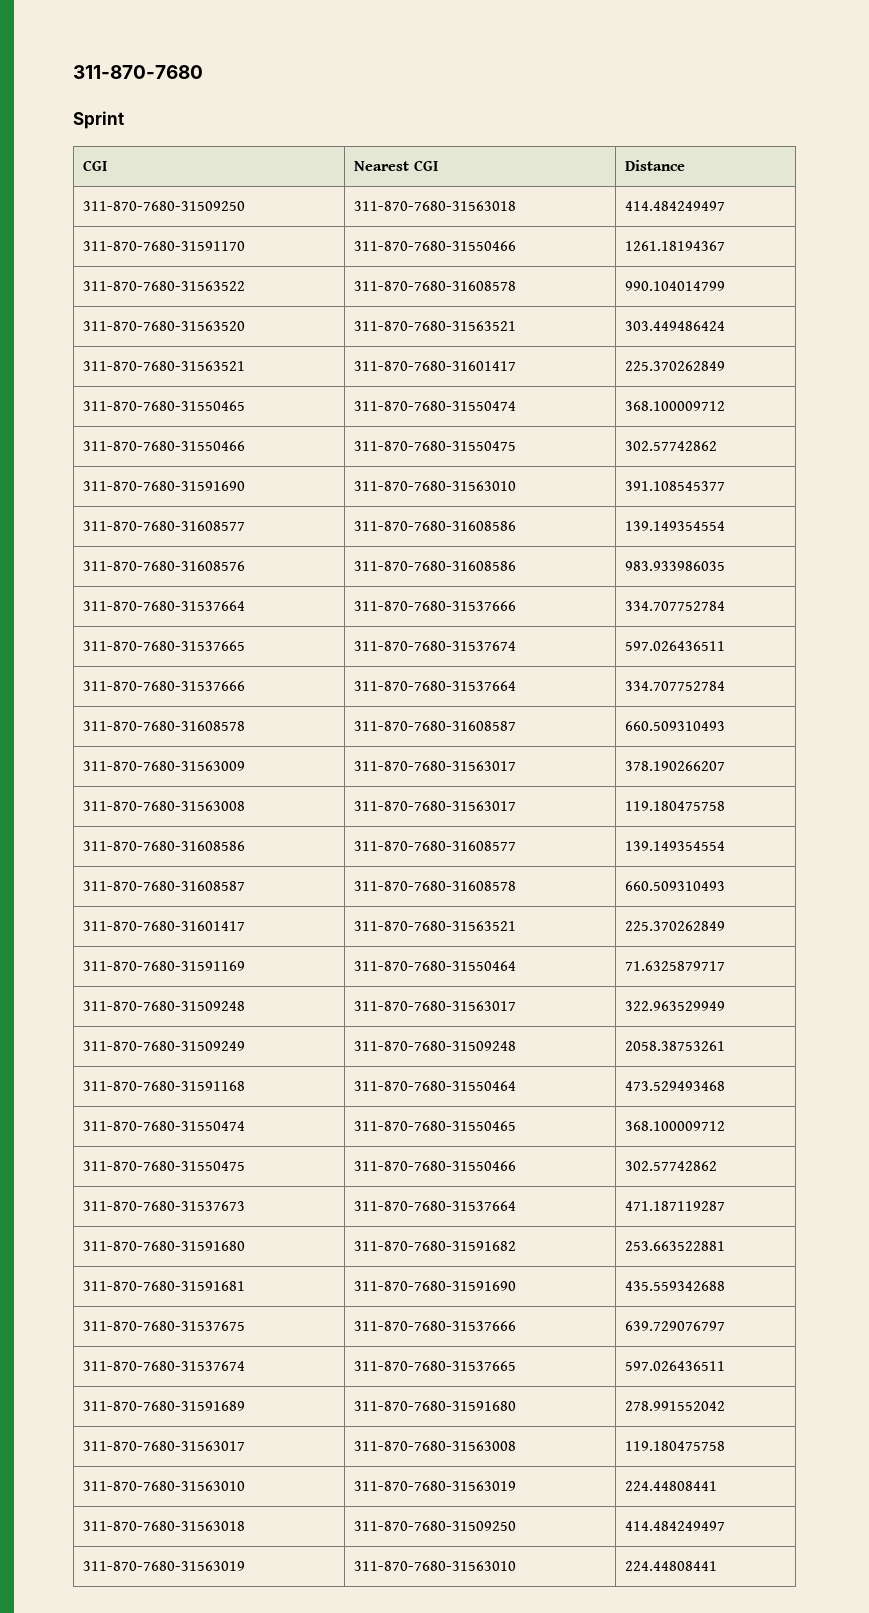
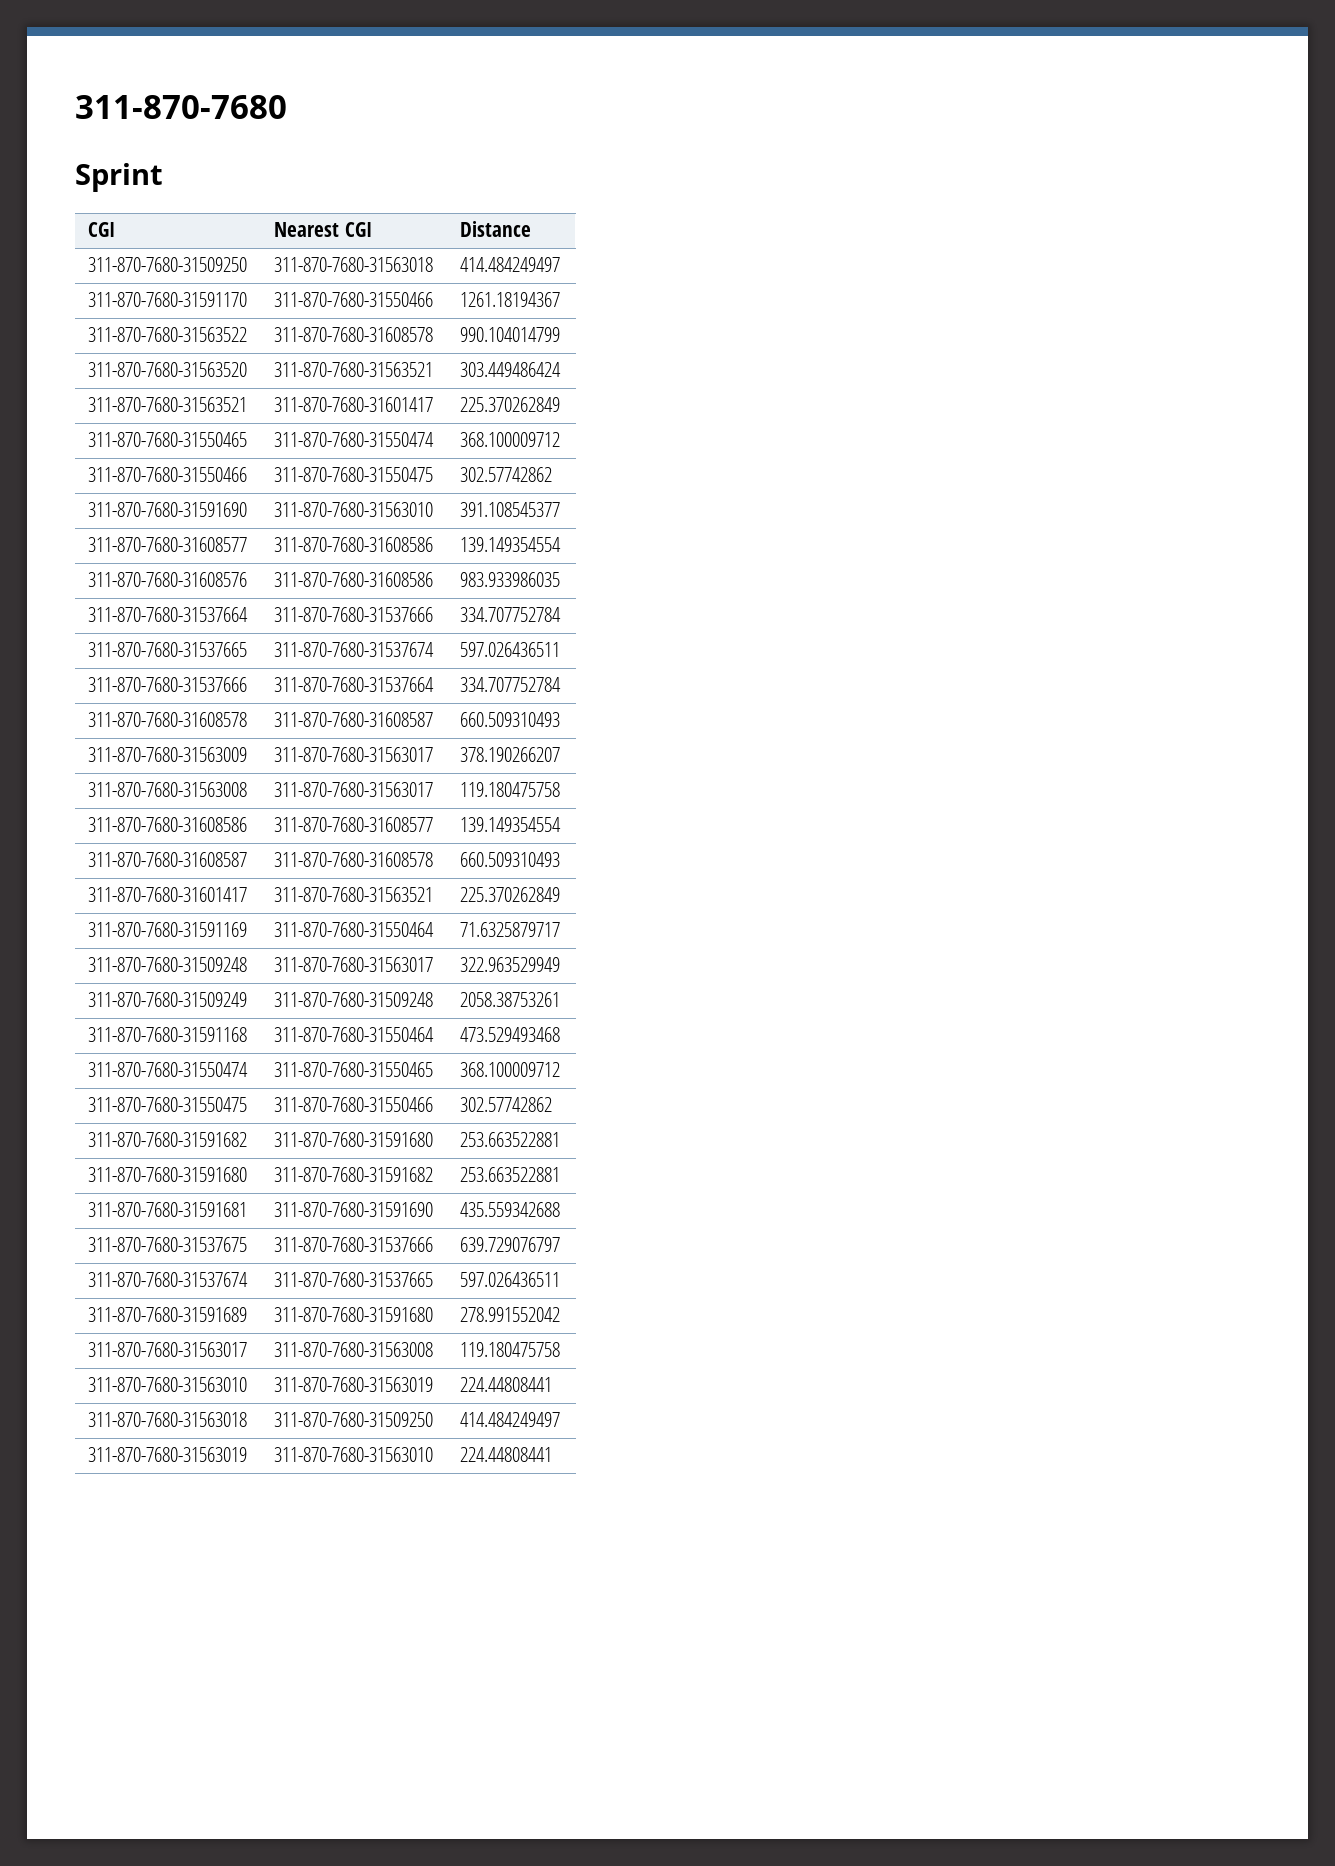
- 311-870-7680-31537673 | 311-870-7680-31537664 | 471.187119287
+ 311-870-7680-31591682 | 311-870-7680-31591680 | 253.663522881

